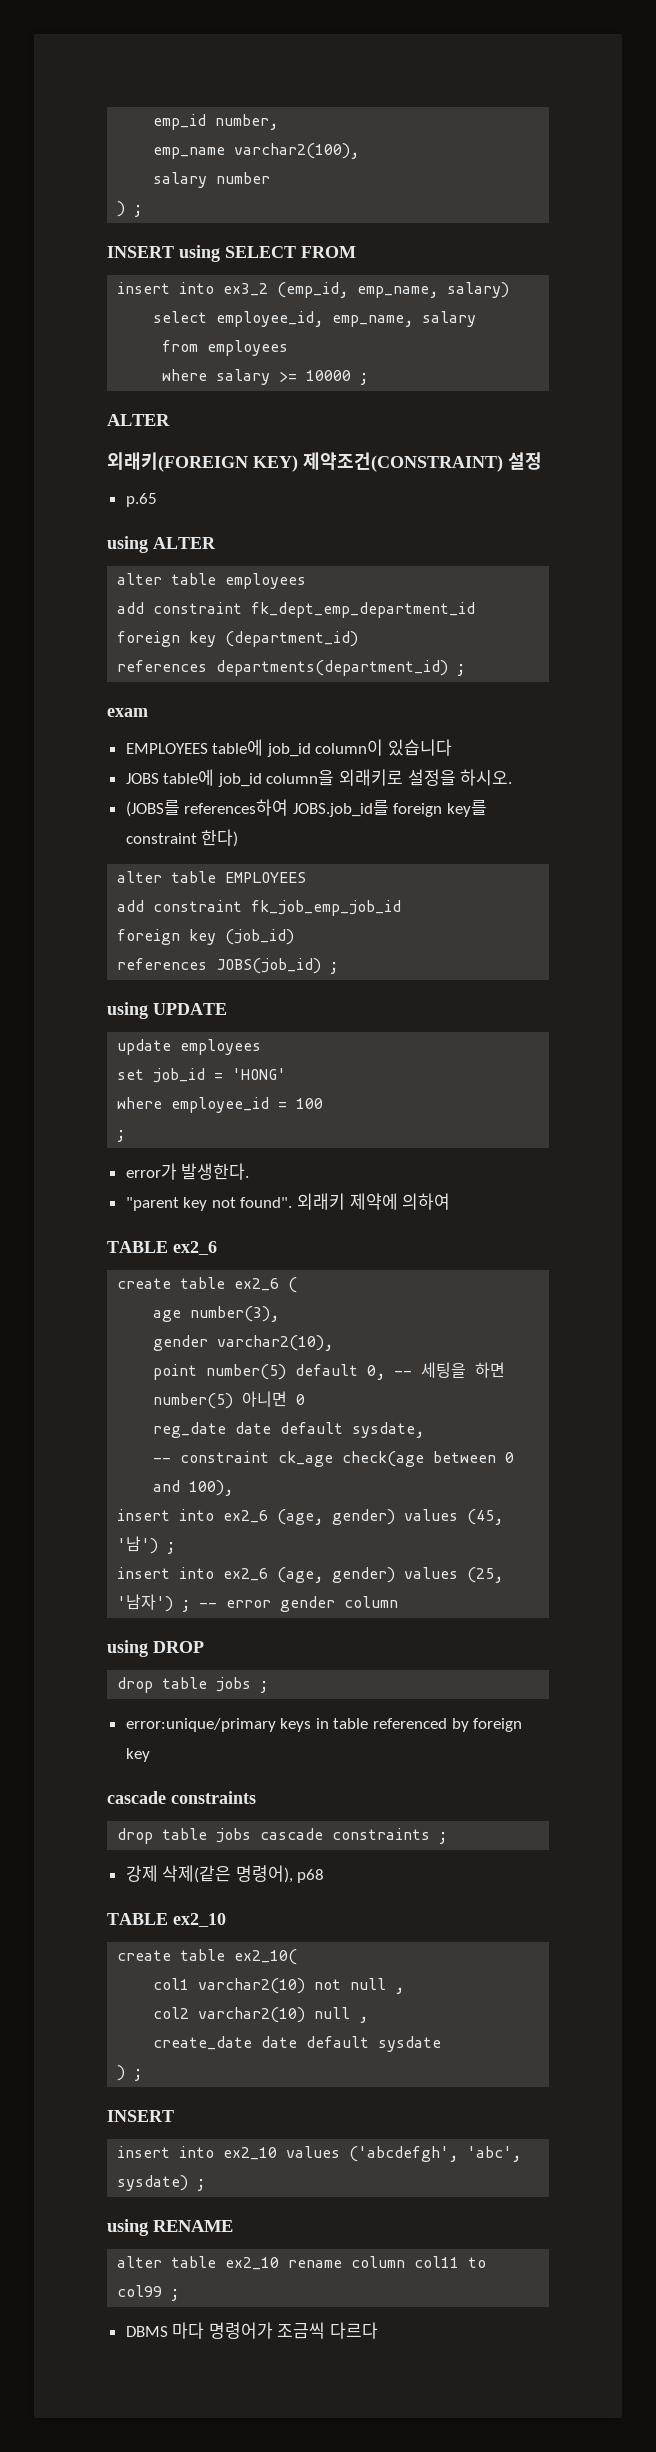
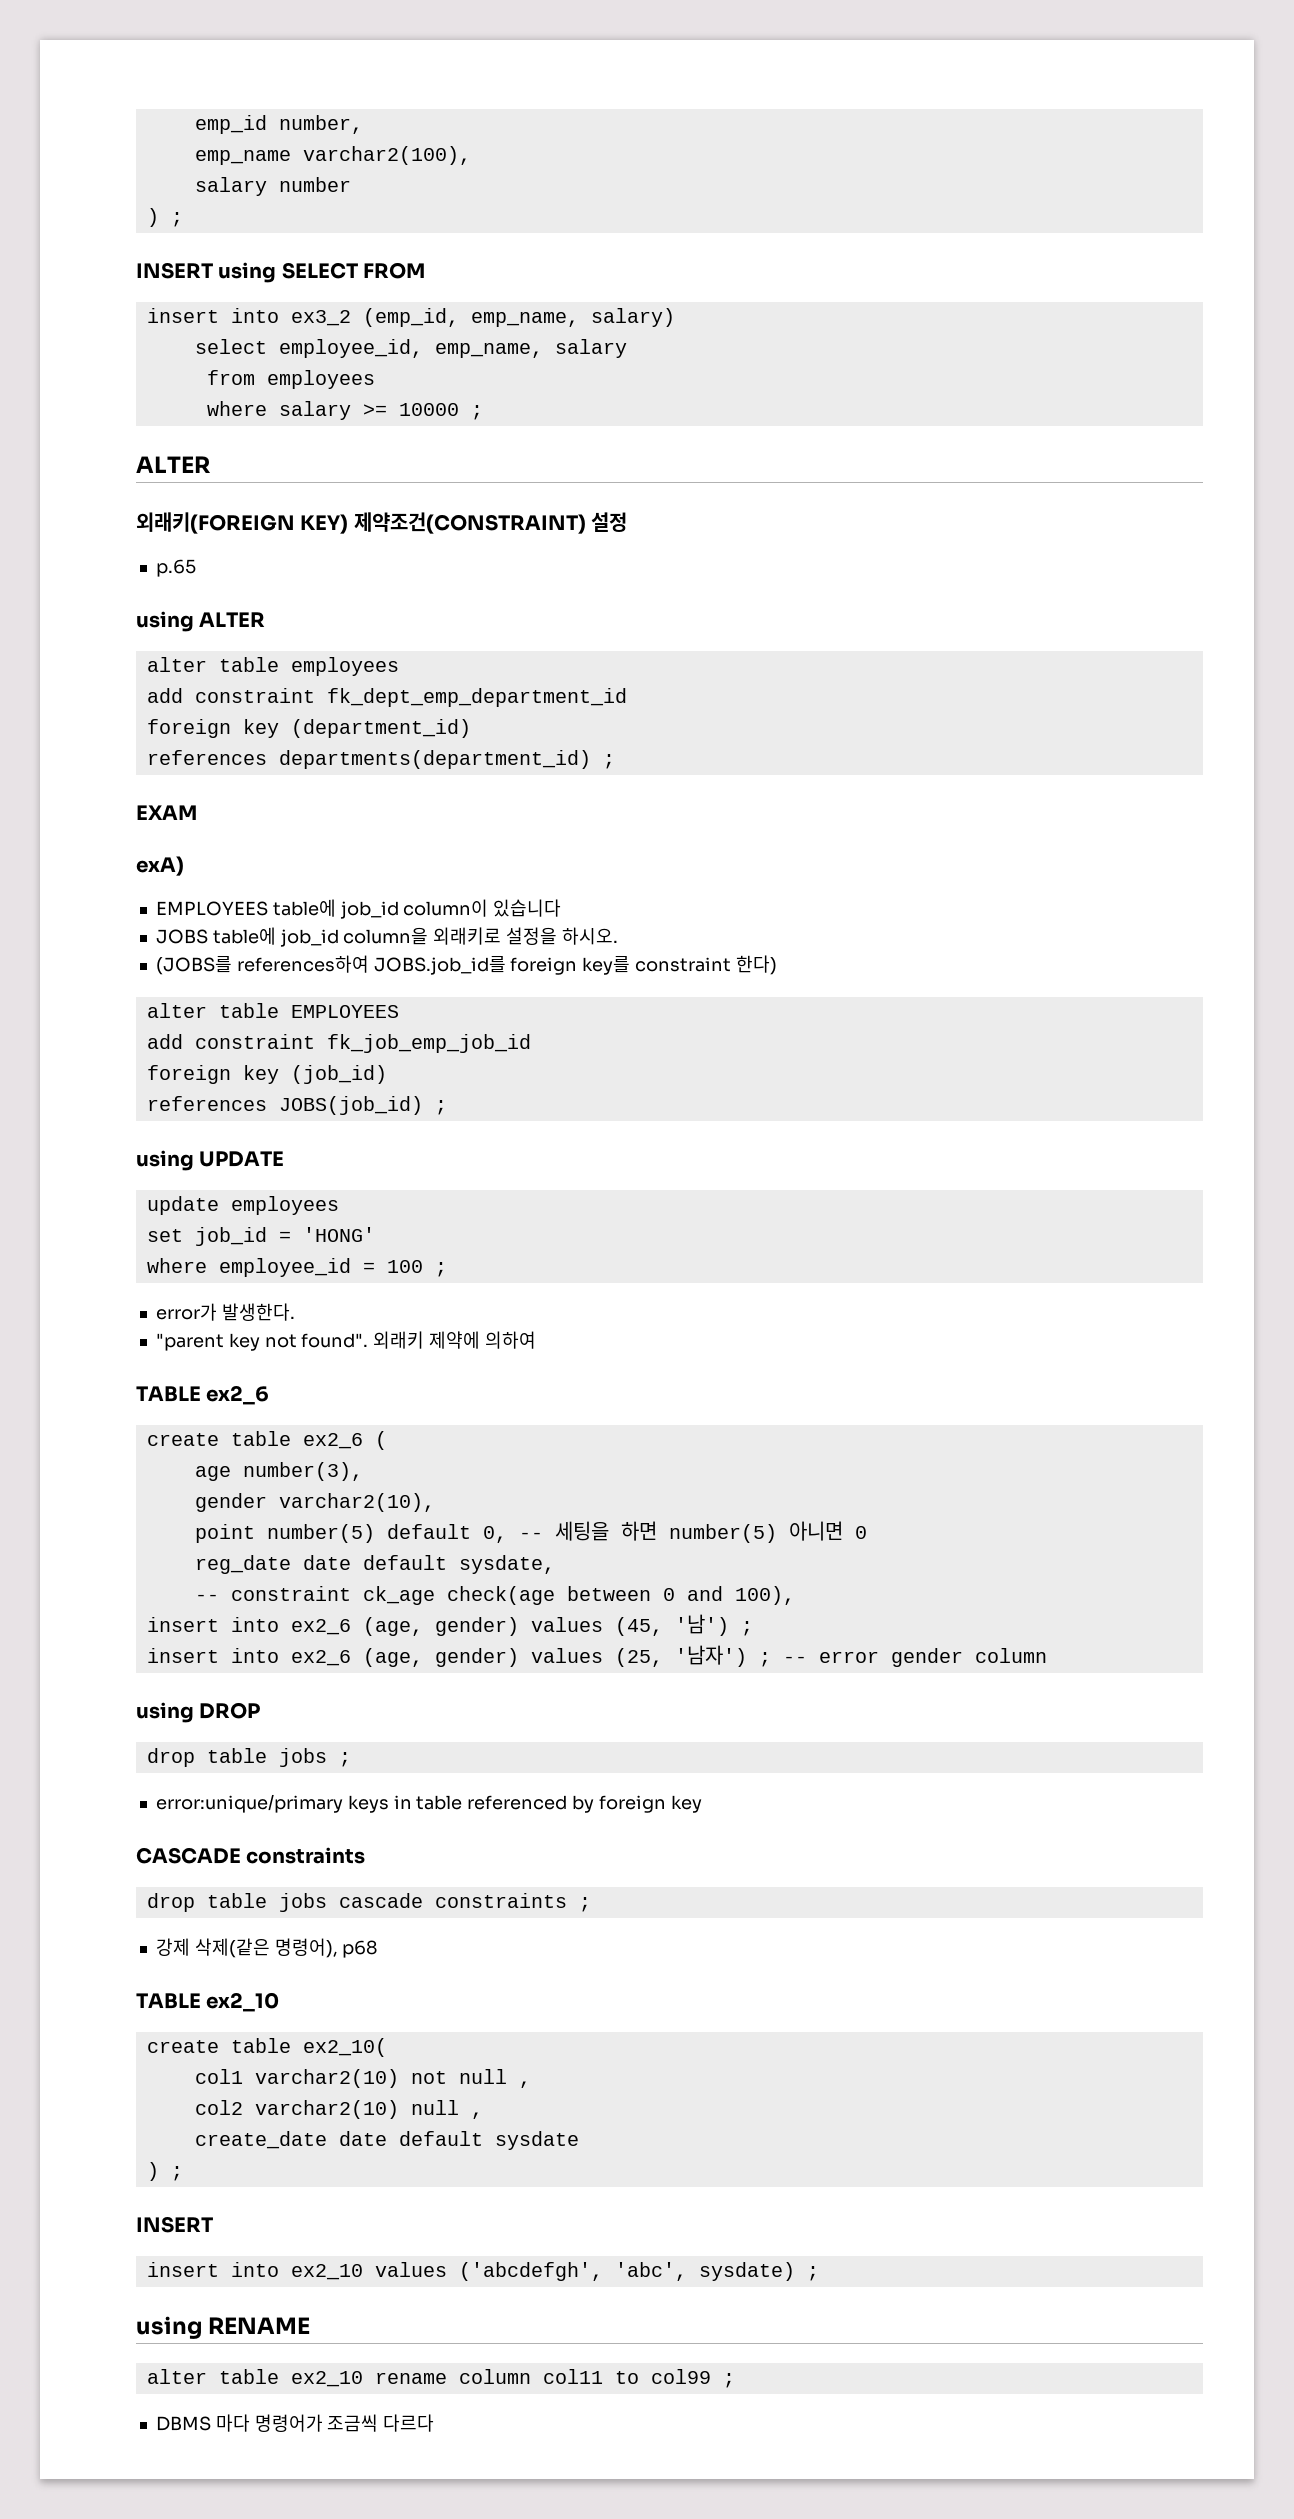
- exam
+ EXAM
+ exA)
- where employee_id = 100
- ;
+ where employee_id = 100 ;
  error:unique/primary keys in table referenced by foreign key
- cascade constraints
+ CASCADE constraints

